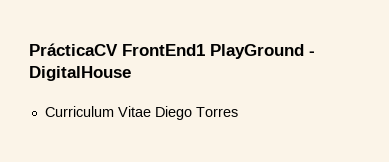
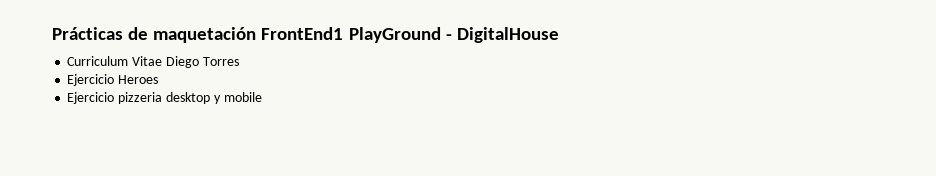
- PrácticaCV FrontEnd1 PlayGround - DigitalHouse
+ Prácticas de maquetación FrontEnd1 PlayGround - DigitalHouse
+ Ejercicio Heroes
+ Ejercicio pizzeria desktop y mobile

